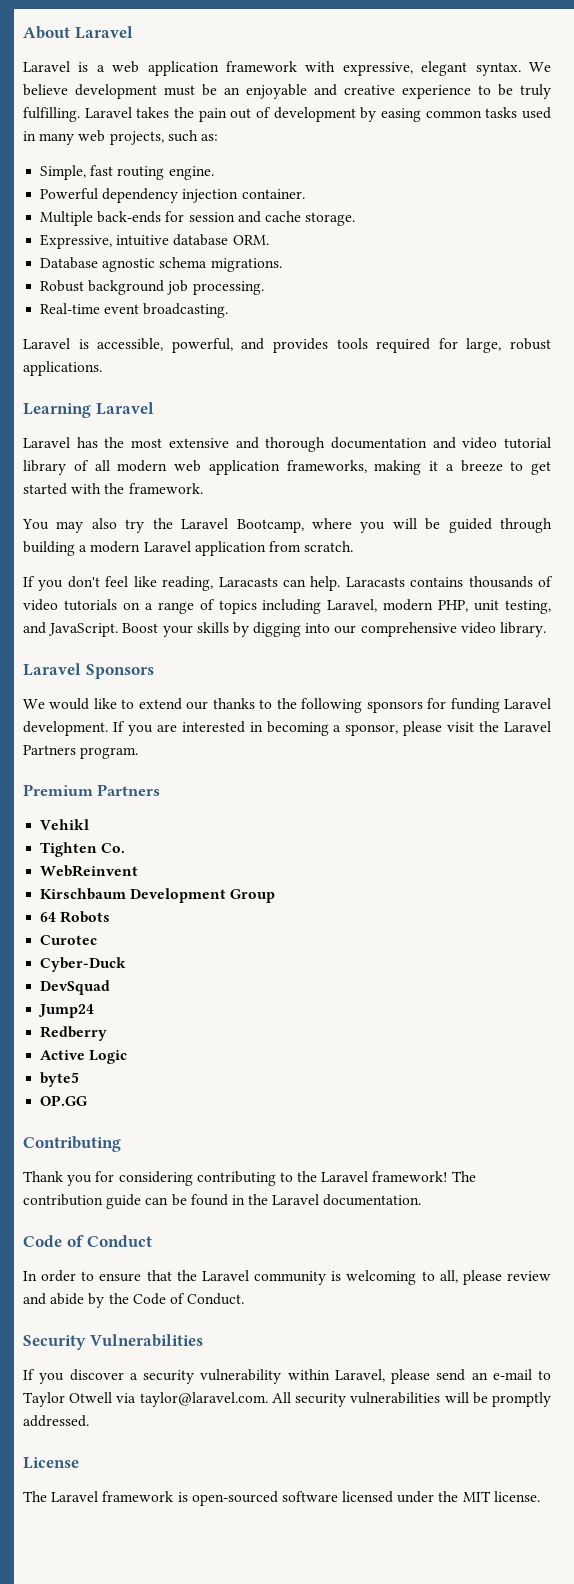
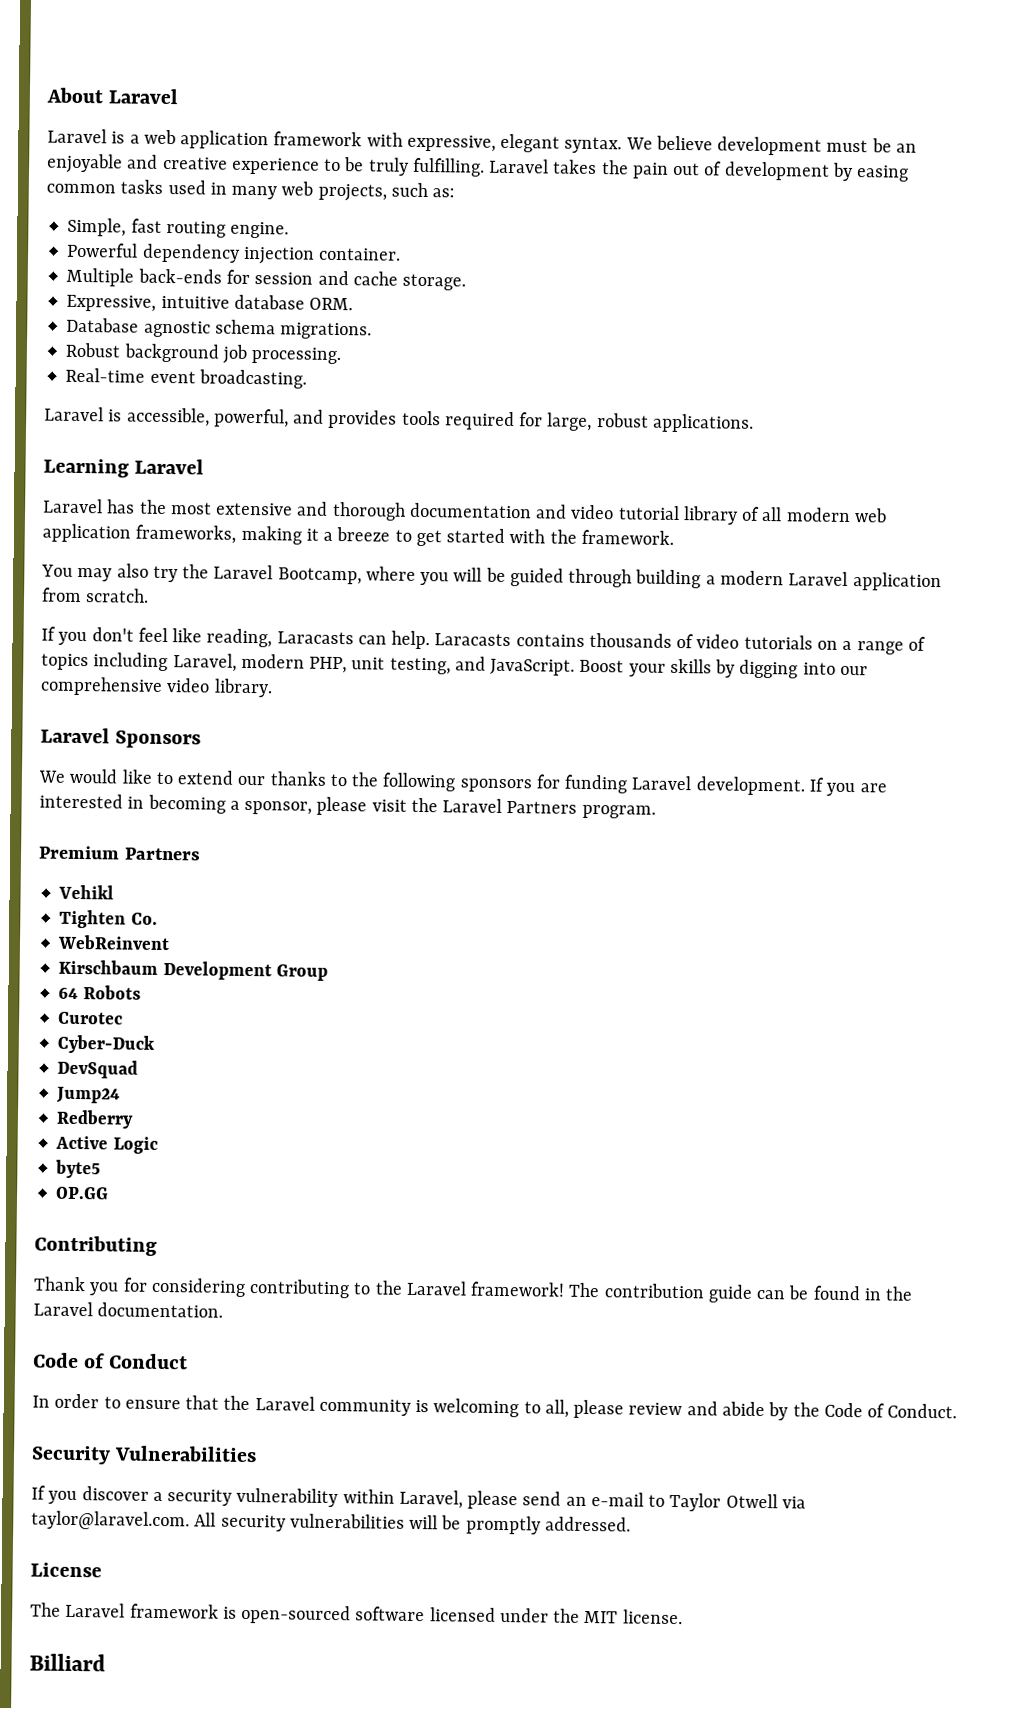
+ Billiard

